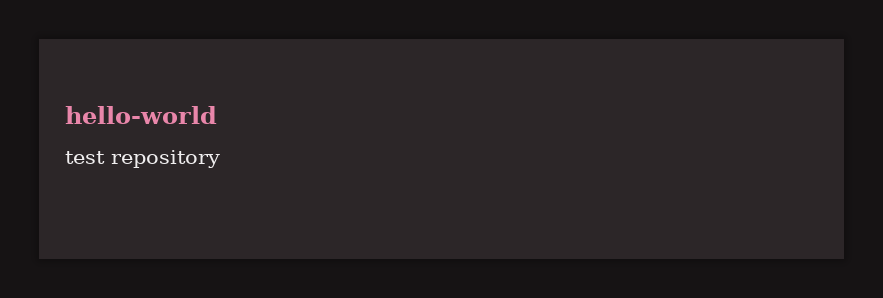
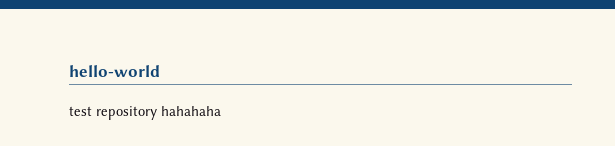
- test repository
+ test repository hahahaha

